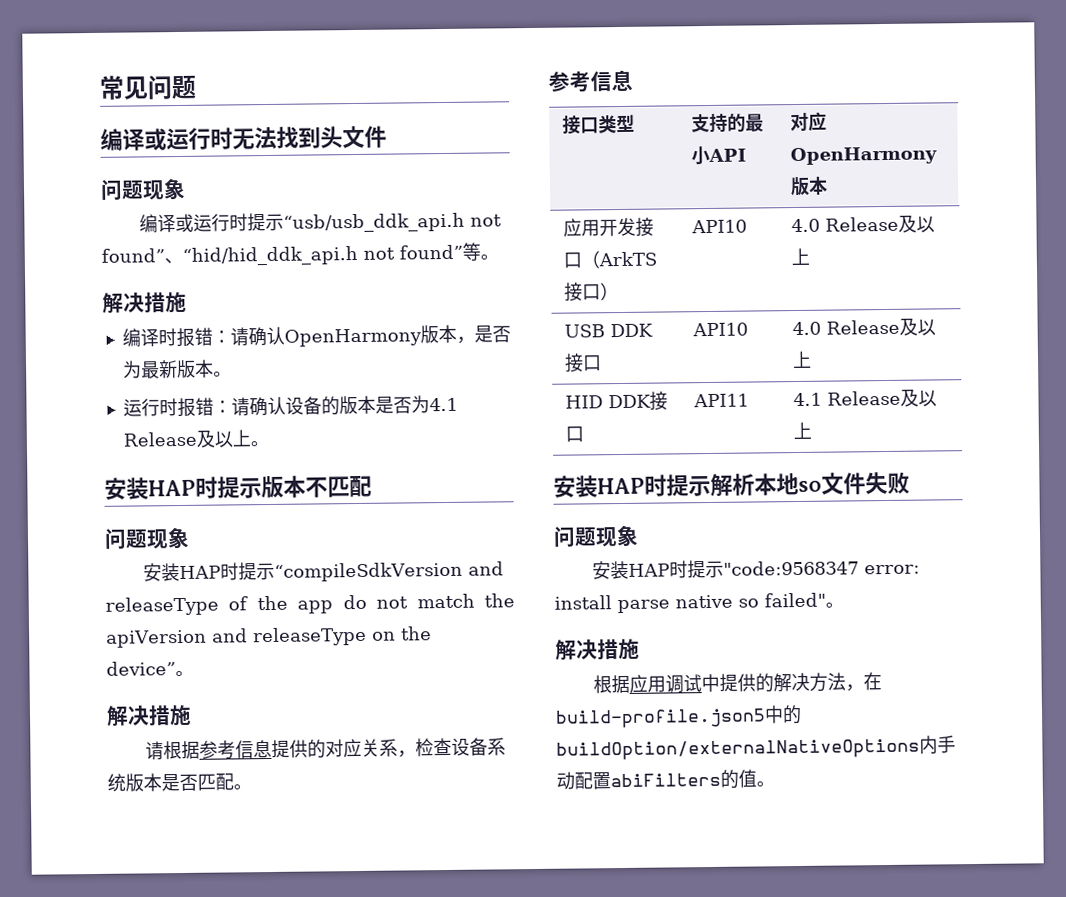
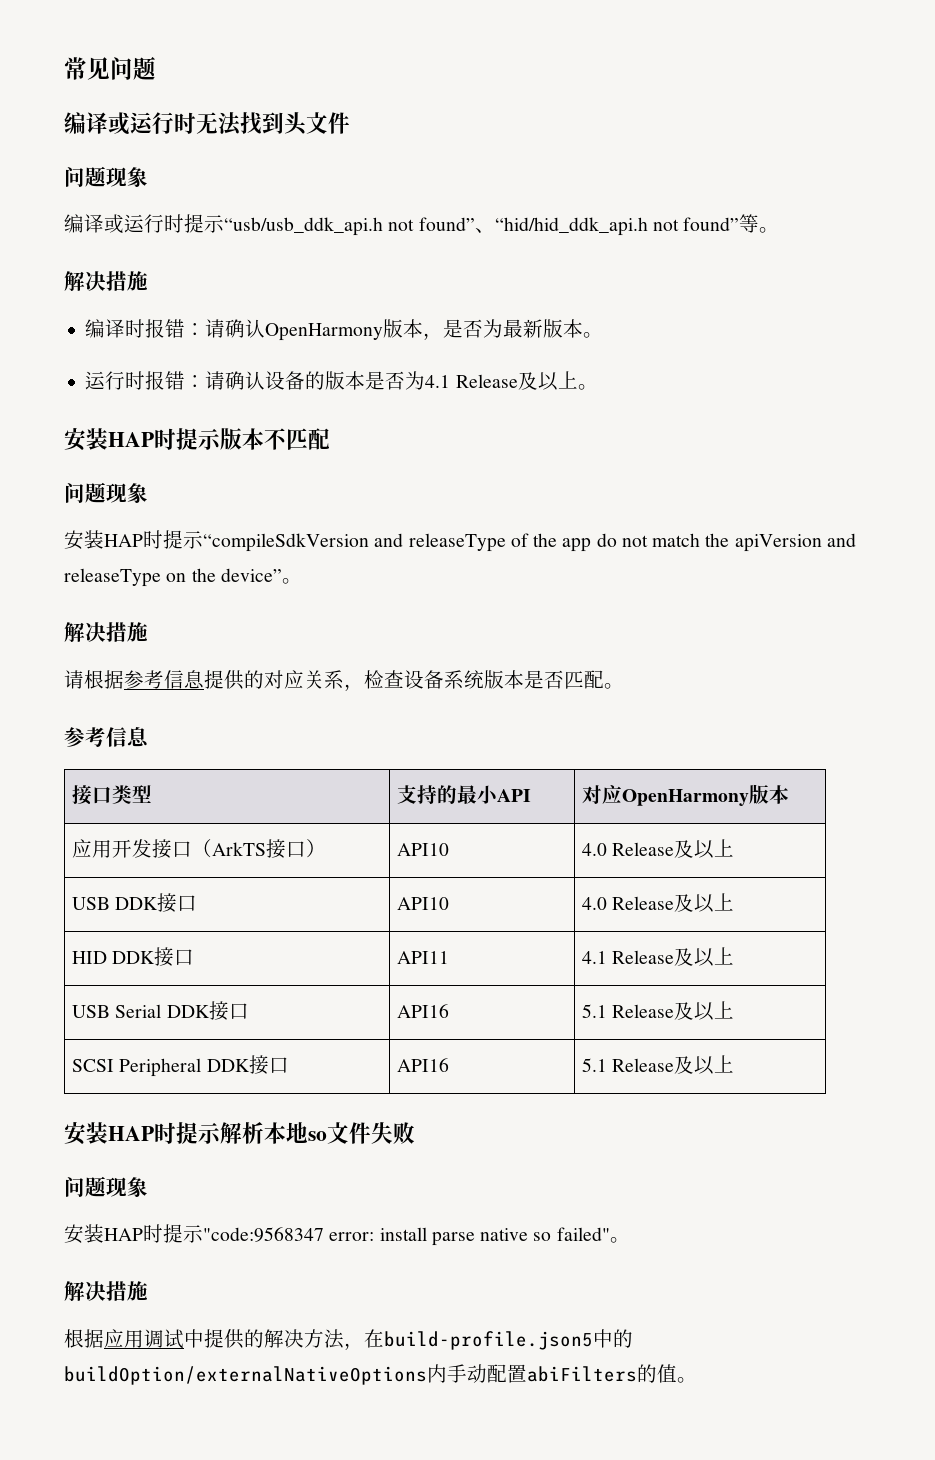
+ USB Serial DDK接口 | API16 | 5.1 Release及以上
+ SCSI Peripheral DDK接口 | API16 | 5.1 Release及以上

